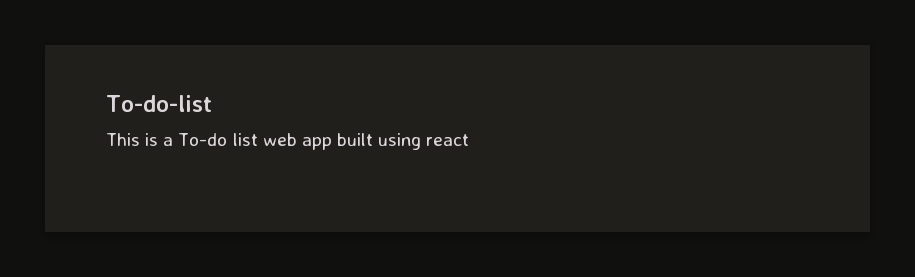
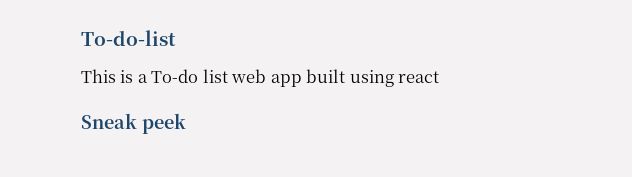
+ Sneak peek

